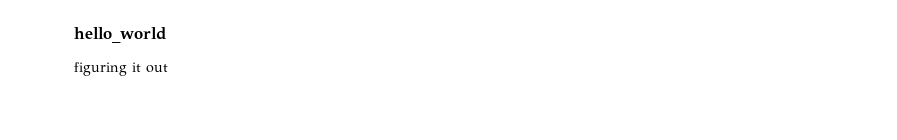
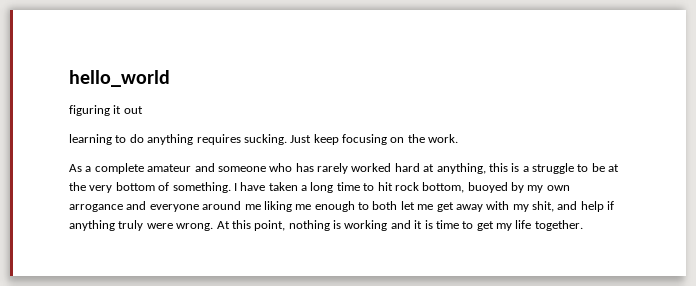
+ learning to do anything requires sucking. Just keep focusing on the work.
+ As a complete amateur and someone who has rarely worked hard at anything, this is a struggle to be at the very bottom of something. I have taken a long time to hit rock bottom, buoyed by my own arrogance and everyone around me liking me enough to both let me get away with my shit, and help if anything truly were wrong. At this point, nothing is working and it is time to get my life together.

